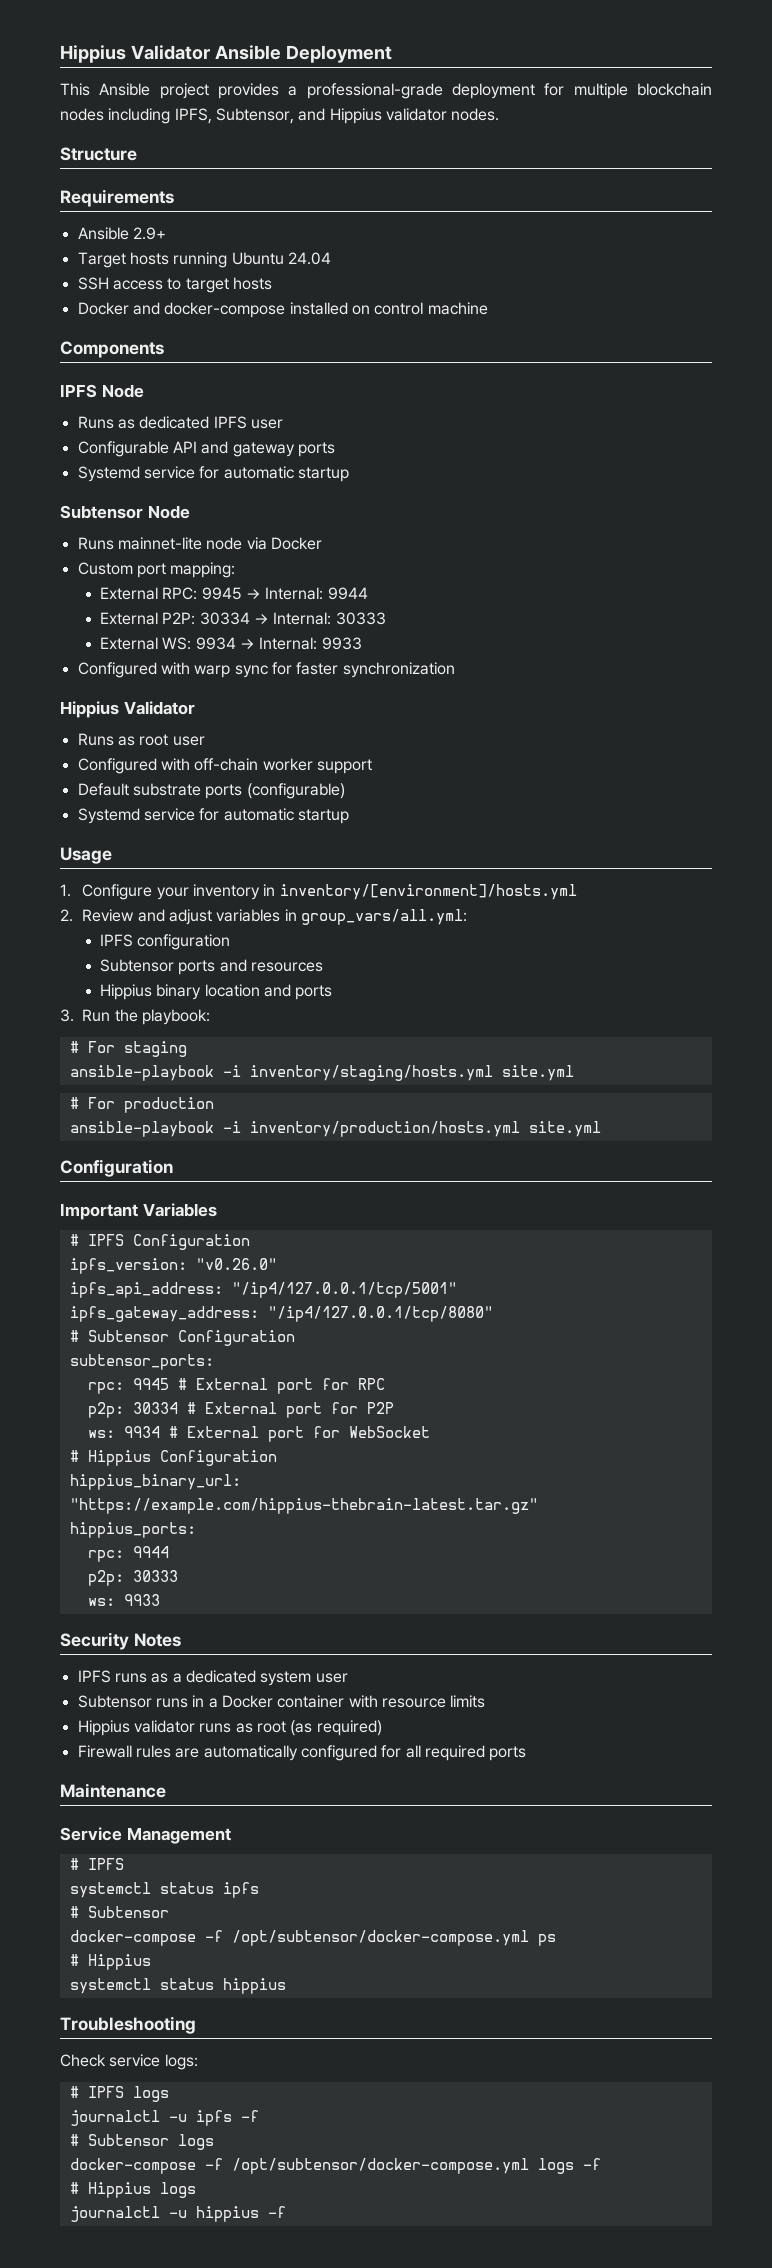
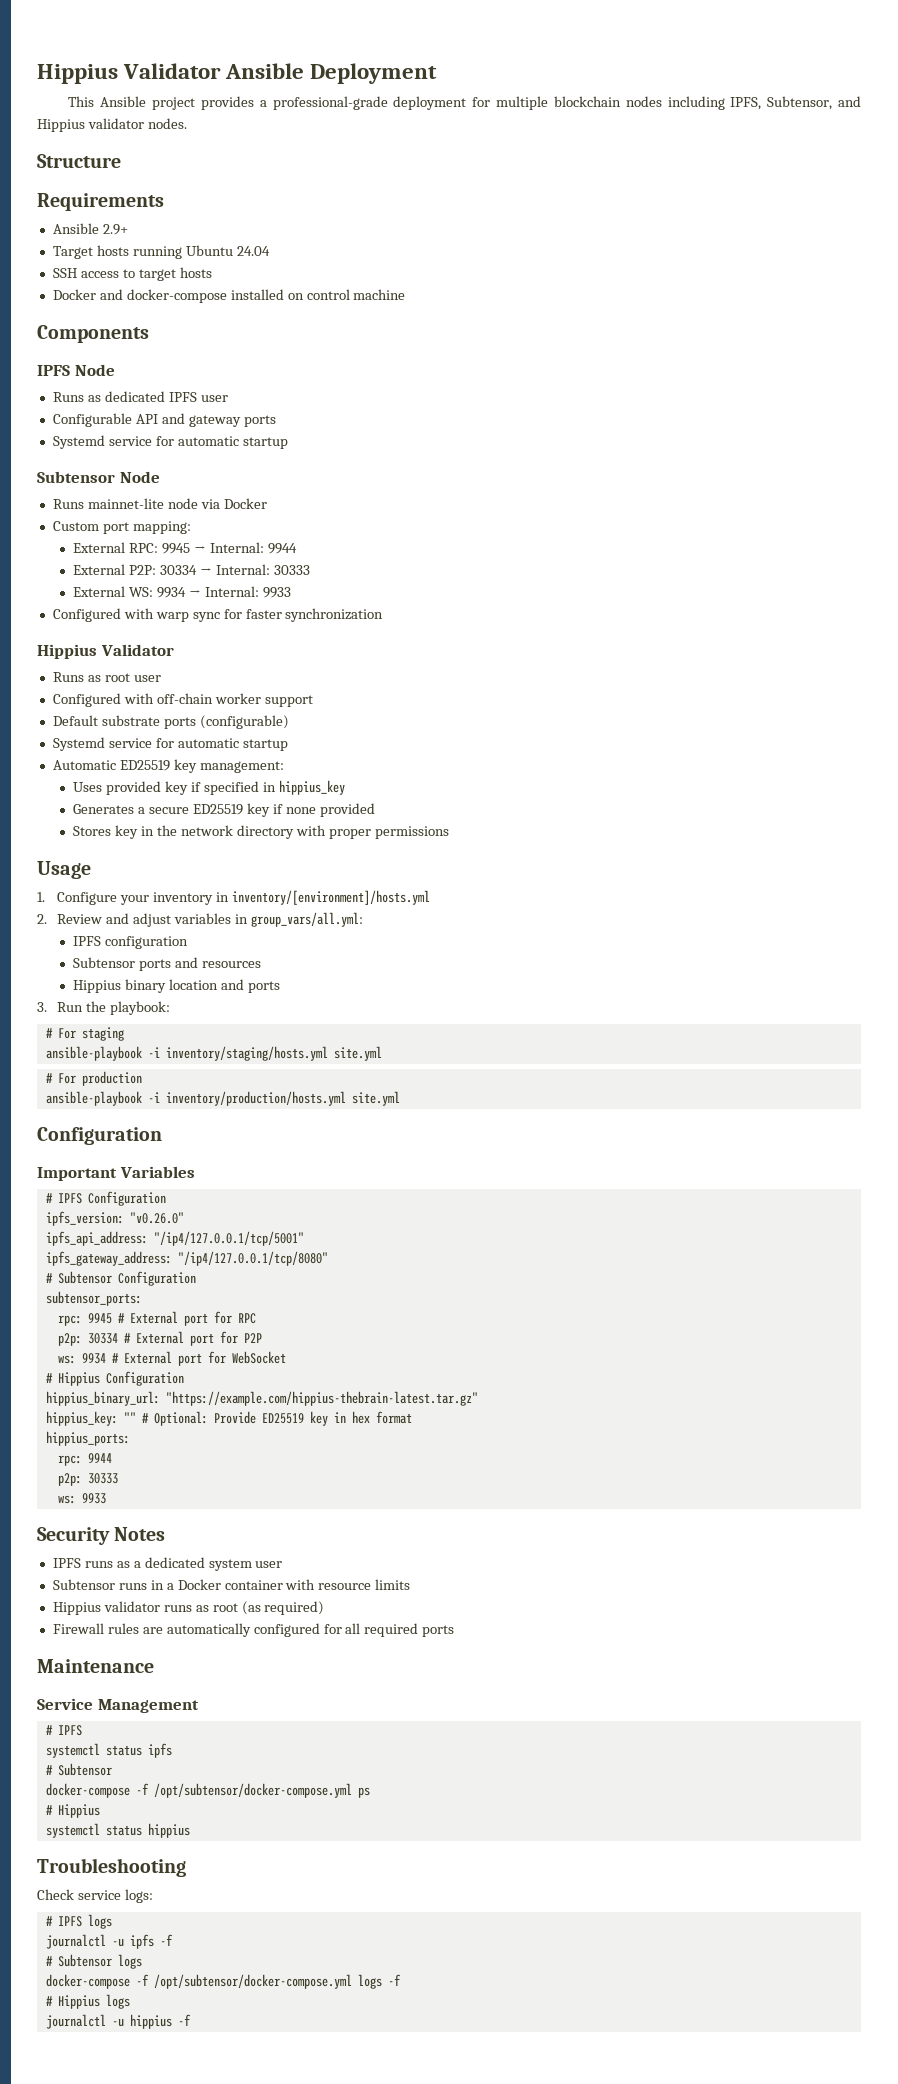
+ Automatic ED25519 key management:
+ Uses provided key if specified in hippius_key
+ Generates a secure ED25519 key if none provided
+ Stores key in the network directory with proper permissions
+ hippius_key: "" # Optional: Provide ED25519 key in hex format

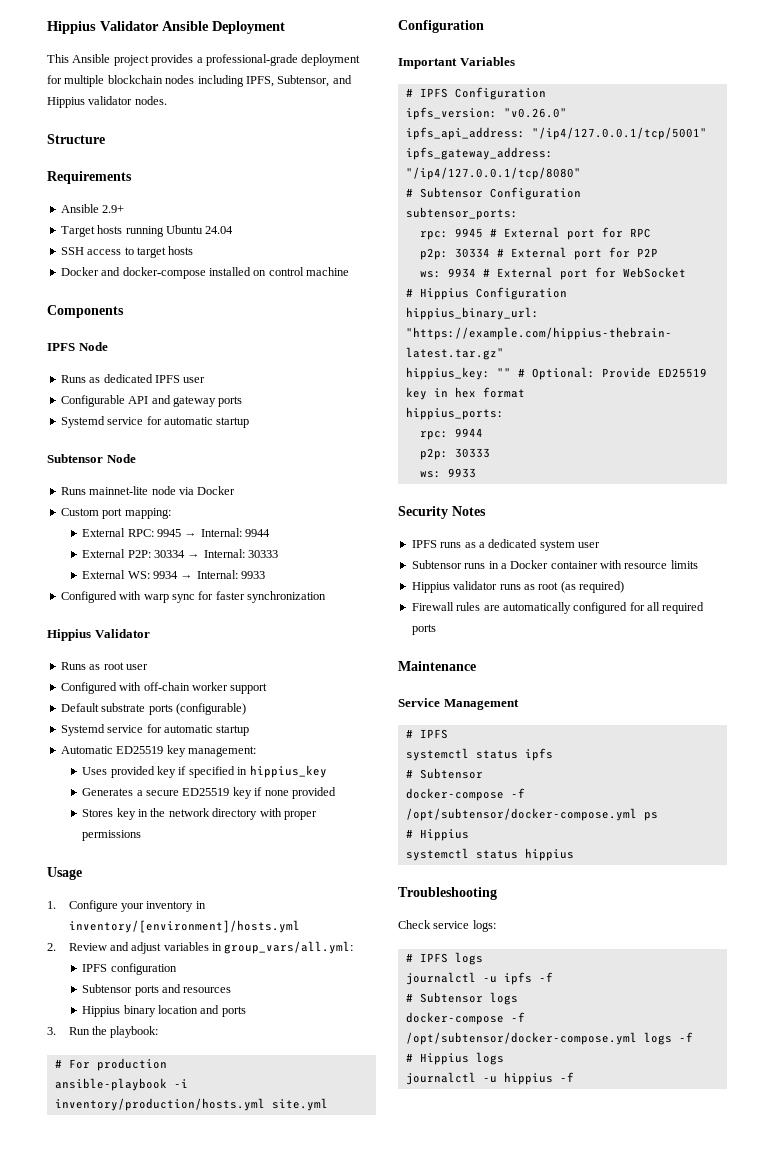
- # For staging
- ansible-playbook -i inventory/staging/hosts.yml site.yml

